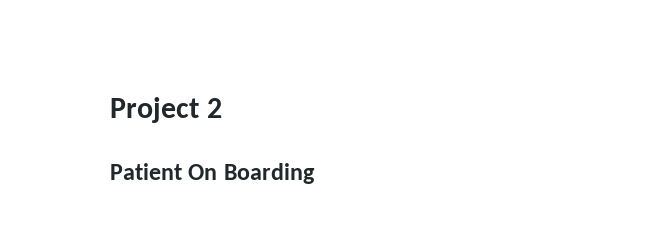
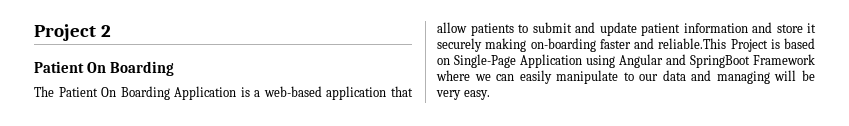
+ The Patient On Boarding Application is a web-based application that allow patients to submit and update patient information and store it securely making on-boarding faster and reliable.This Project is based on Single-Page Application using Angular and SpringBoot Framework where we can easily manipulate to our data and managing will be very easy.

